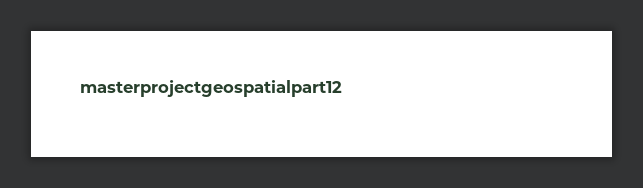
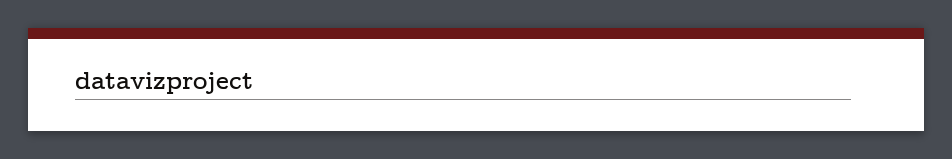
- masterprojectgeospatialpart12
+ datavizproject

